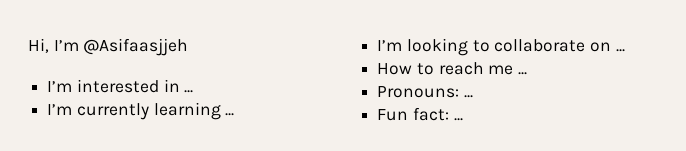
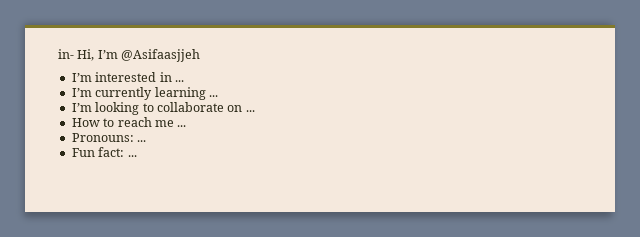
- Hi, I’m @Asifaasjjeh
+ in- Hi, I’m @Asifaasjjeh

